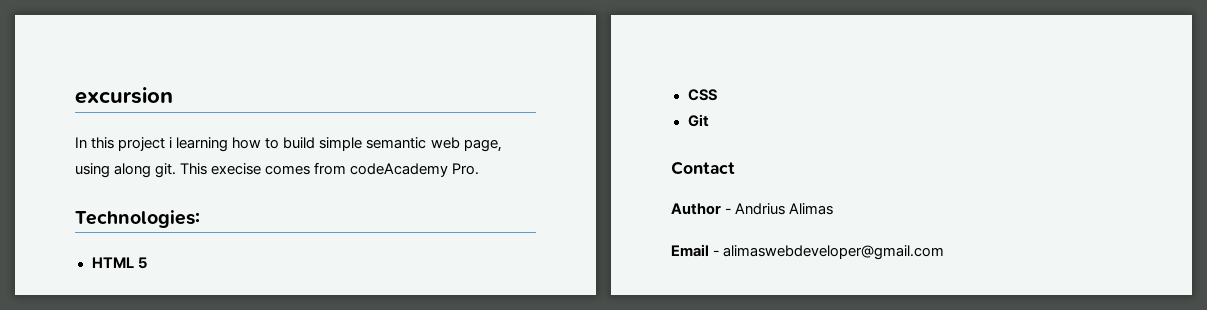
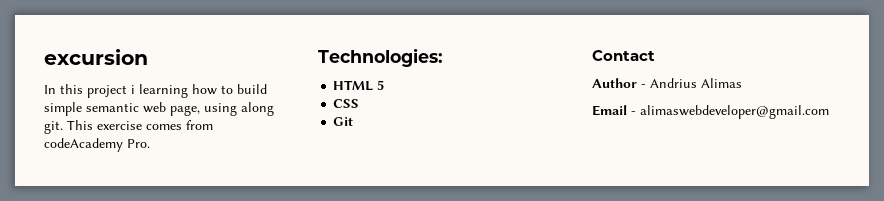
- This execise comes from codeAcademy Pro.
+ This exercise comes from codeAcademy Pro.

